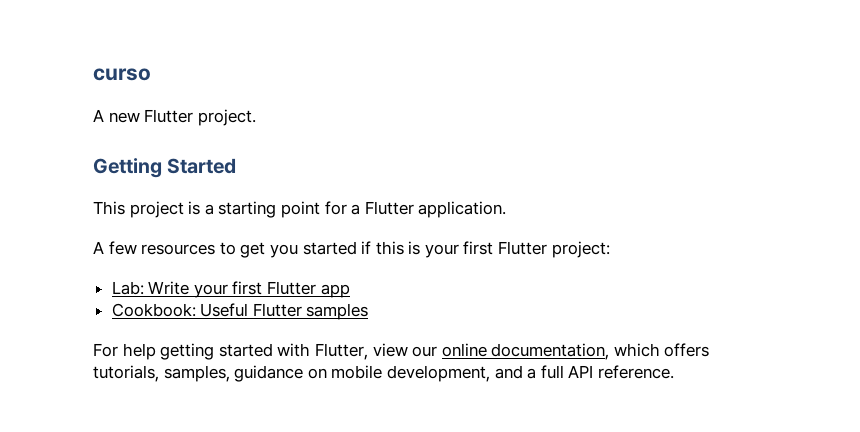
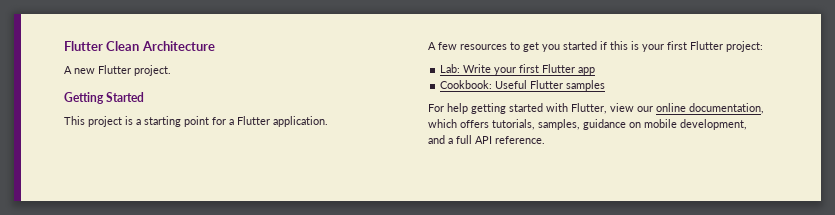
- curso
+ Flutter Clean Architecture

